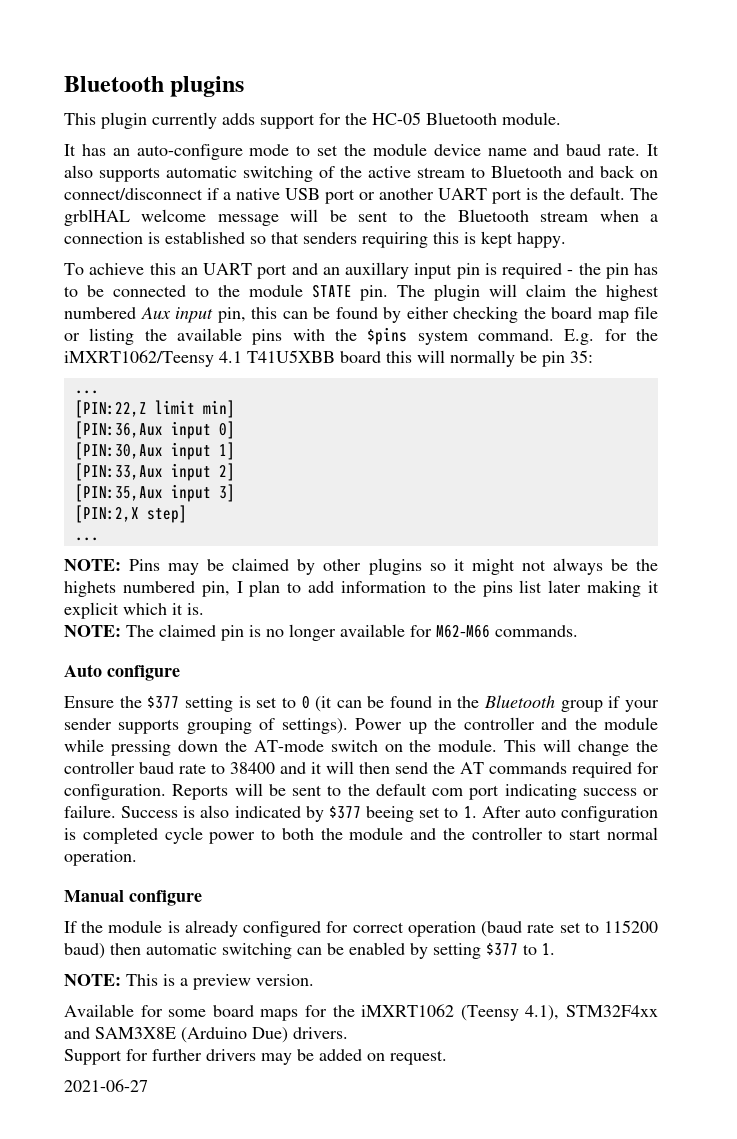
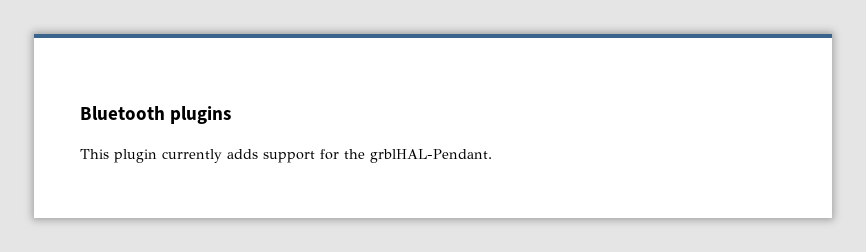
- This plugin currently adds support for the HC-05 Bluetooth module.
- It has an auto-configure mode to set the module device name and baud rate. It also supports automatic switching of the active stream to Bluetooth and back on connect/disconnect if a native USB port or another UART port is the default. The grblHAL welcome message will be sent to the Bluetooth stream when a connection is established so that senders requiring this is kept happy.
- To achieve this an UART port and an auxillary input pin is required - the pin has to be connected to the module STATE pin. The plugin will claim the highest numbered Aux input pin, this can be found by either checking the board map file or listing the available pins with the $pins system command. E.g. for the iMXRT1062/Teensy 4.1 T41U5XBB board this will normally be pin 35:
- ...
- [PIN:22,Z limit min]
- [PIN:36,Aux input 0]
- [PIN:30,Aux input 1]
- [PIN:33,Aux input 2]
- [PIN:35,Aux input 3]
- [PIN:2,X step]
- ...
- NOTE: Pins may be claimed by other plugins so it might not always be the highets numbered pin, I plan to add information to the pins list later making it explicit which it is.
- NOTE: The claimed pin is no longer available for M62-M66 commands.
- Auto configure
- Ensure the $377 setting is set to 0 (it can be found in the Bluetooth group if your sender supports grouping of settings). Power up the controller and the module while pressing down the AT-mode switch on the module. This will change the controller baud rate to 38400 and it will then send the AT commands required for configuration. Reports will be sent to the default com port indicating success or failure. Success is also indicated by $377 beeing set to 1. After auto configuration is completed cycle power to both the module and the controller to start normal operation.
- Manual configure
- If the module is already configured for correct operation (baud rate set to 115200 baud) then automatic switching can be enabled by setting $377 to 1.
- NOTE: This is a preview version.
- Available for some board maps for the iMXRT1062 (Teensy 4.1), STM32F4xx and SAM3X8E (Arduino Due) drivers.
- Support for further drivers may be added on request.
- 2021-06-27
+ This plugin currently adds support for the grblHAL-Pendant.

